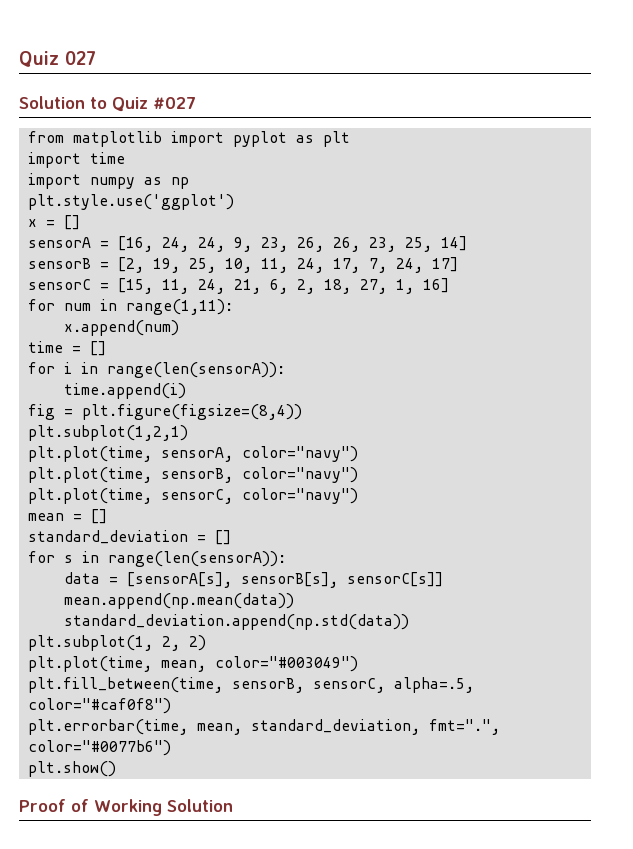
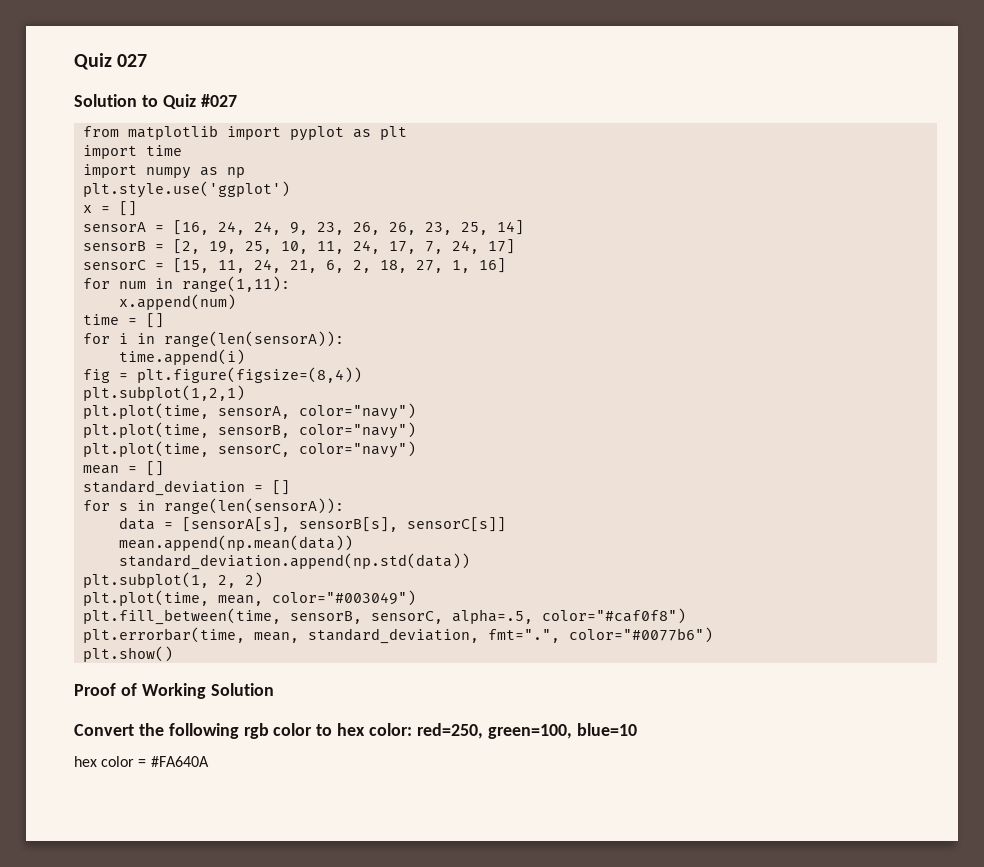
+ Convert the following rgb color to hex color: red=250, green=100, blue=10
+ hex color = #FA640A

